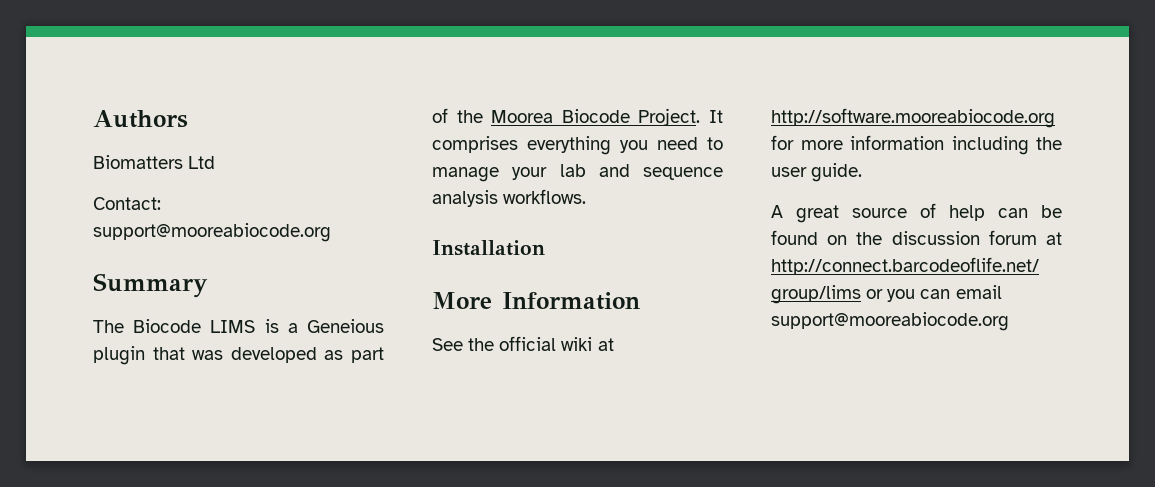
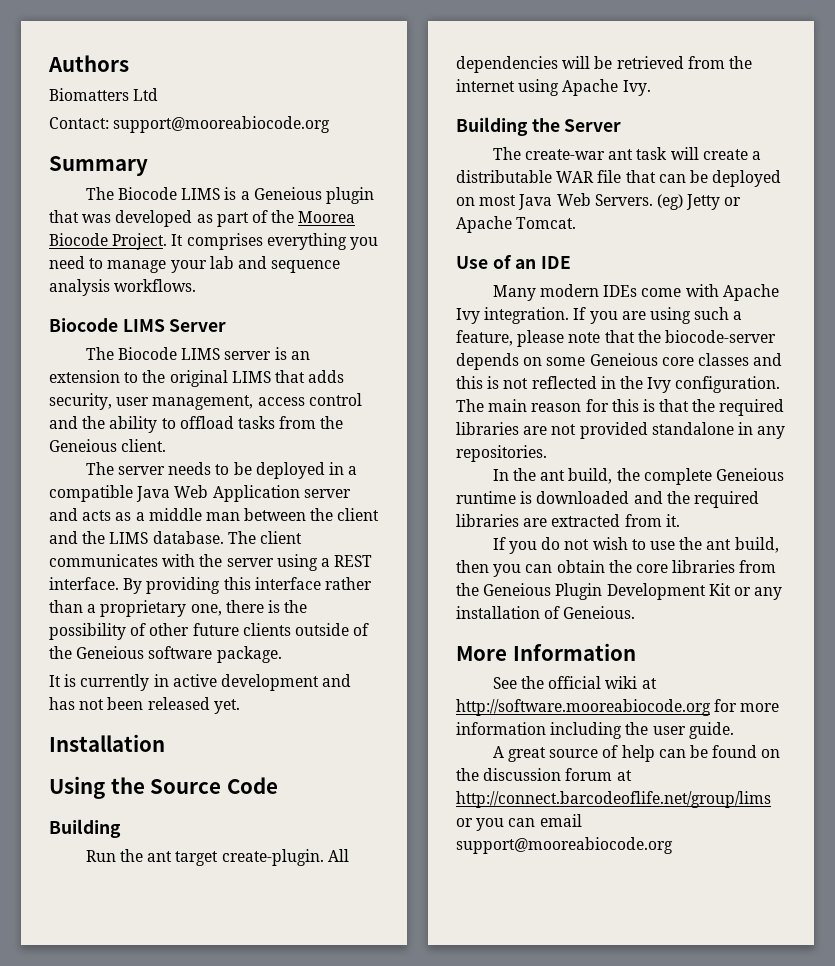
+ Biocode LIMS Server
+ The Biocode LIMS server is an extension to the original LIMS that adds security, user management, access control and the ability to offload tasks from the Geneious client.
+ The server needs to be deployed in a compatible Java Web Application server and acts as a middle man between the client and the LIMS database. The client communicates with the server using a REST interface. By providing this interface rather than a proprietary one, there is the possibility of other future clients outside of the Geneious software package.
+ It is currently in active development and has not been released yet.
  Installation
+ Using the Source Code
+ Building
+ Run the ant target create-plugin. All dependencies will be retrieved from the internet using Apache Ivy.
+ Building the Server
+ The create-war ant task will create a distributable WAR file that can be deployed on most Java Web Servers. (eg) Jetty or Apache Tomcat.
+ Use of an IDE
+ Many modern IDEs come with Apache Ivy integration. If you are using such a feature, please note that the biocode-server depends on some Geneious core classes and this is not reflected in the Ivy configuration. The main reason for this is that the required libraries are not provided standalone in any repositories.
+ In the ant build, the complete Geneious runtime is downloaded and the required libraries are extracted from it.
+ If you do not wish to use the ant build, then you can obtain the core libraries from the Geneious Plugin Development Kit or any installation of Geneious.

